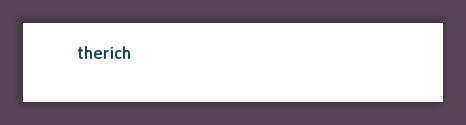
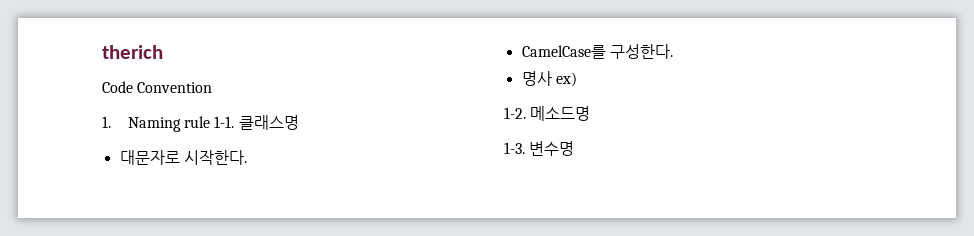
+ Code Convention
+ 1. Naming rule 1-1. 클래스명
+ 대문자로 시작한다.
+ CamelCase를 구성한다.
+ 명사 ex)
+ 1-2. 메소드명
+ 1-3. 변수명

